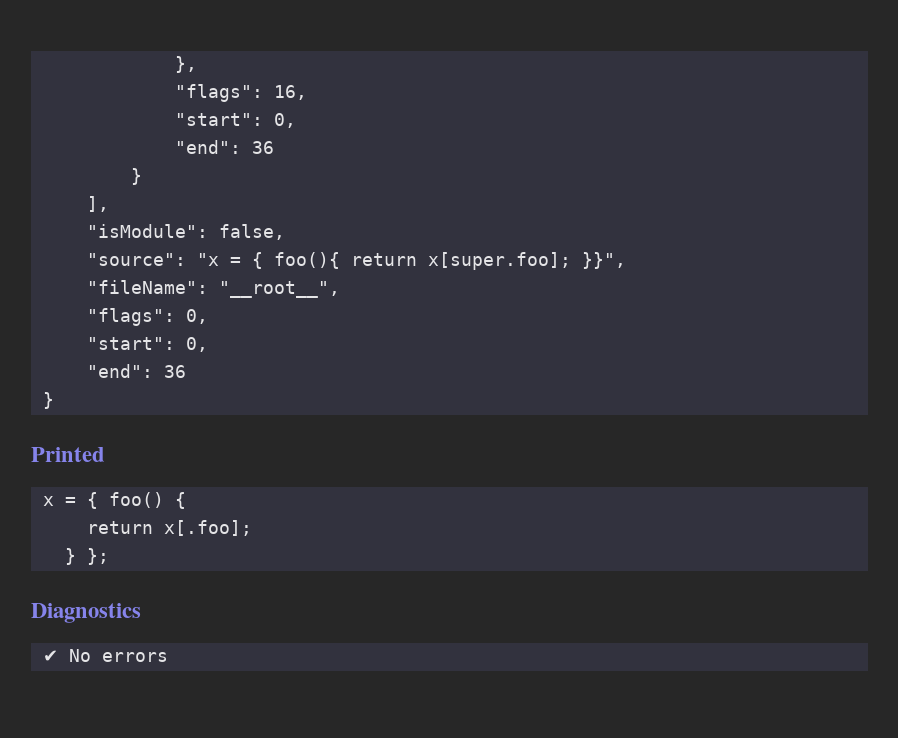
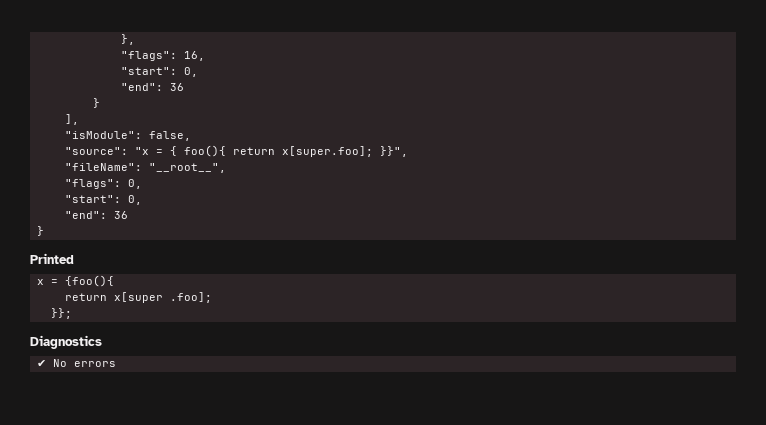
- x = { foo() {
- return x[.foo];
- } };
+ x = {foo(){
+ return x[super .foo];
+ }};

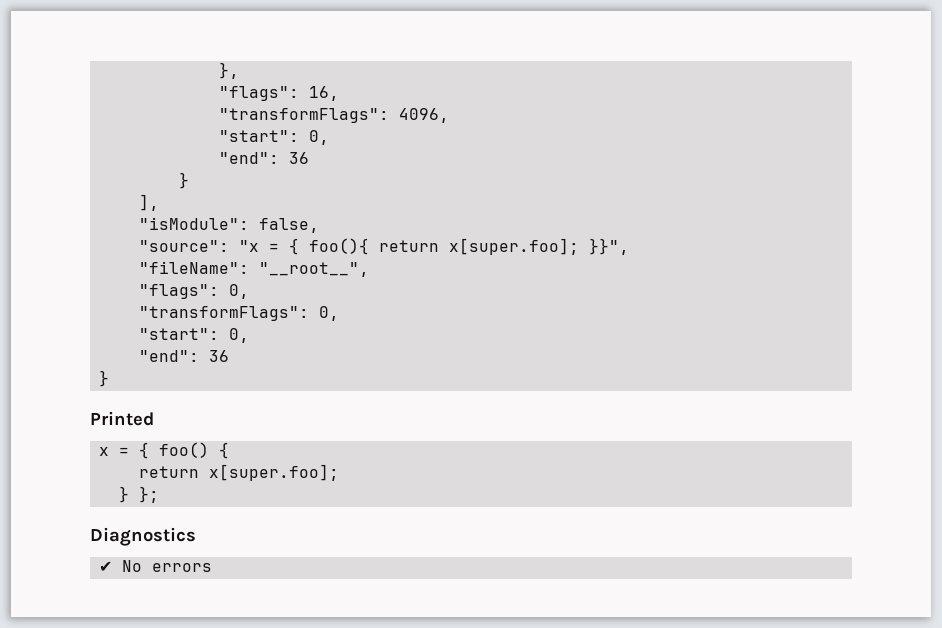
+ "transformFlags": 4096,
+ "transformFlags": 0,
- x = {foo(){
- return x[super .foo];
- }};
+ x = { foo() {
+ return x[super.foo];
+ } };

